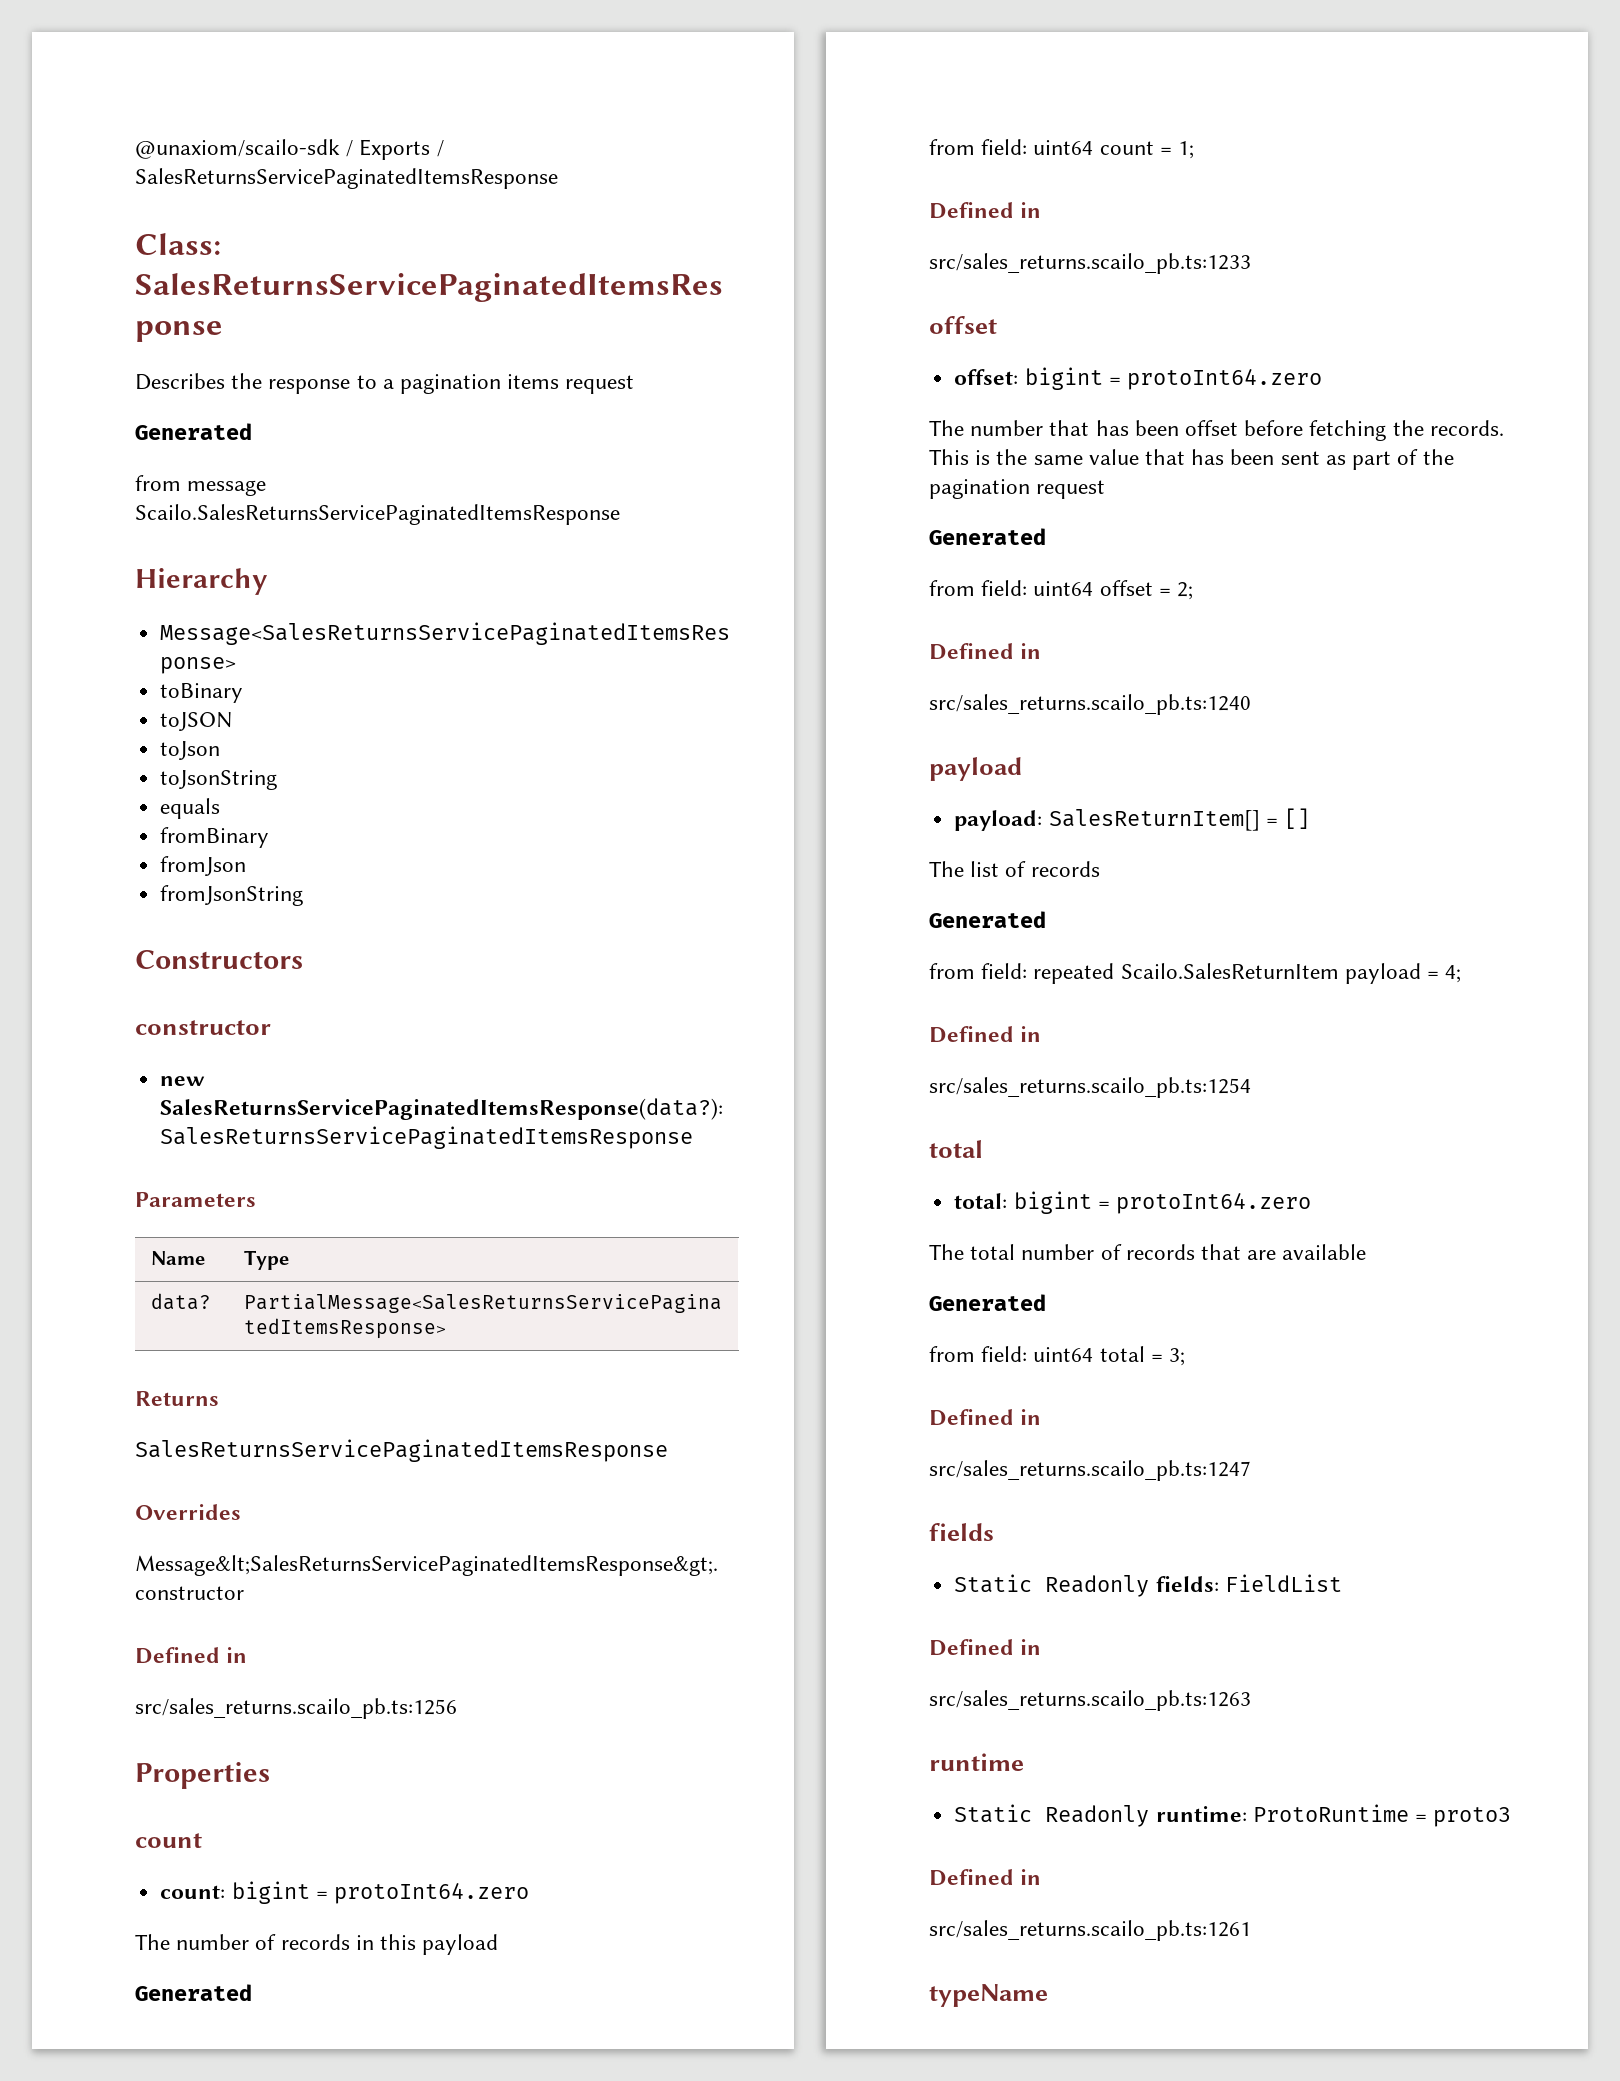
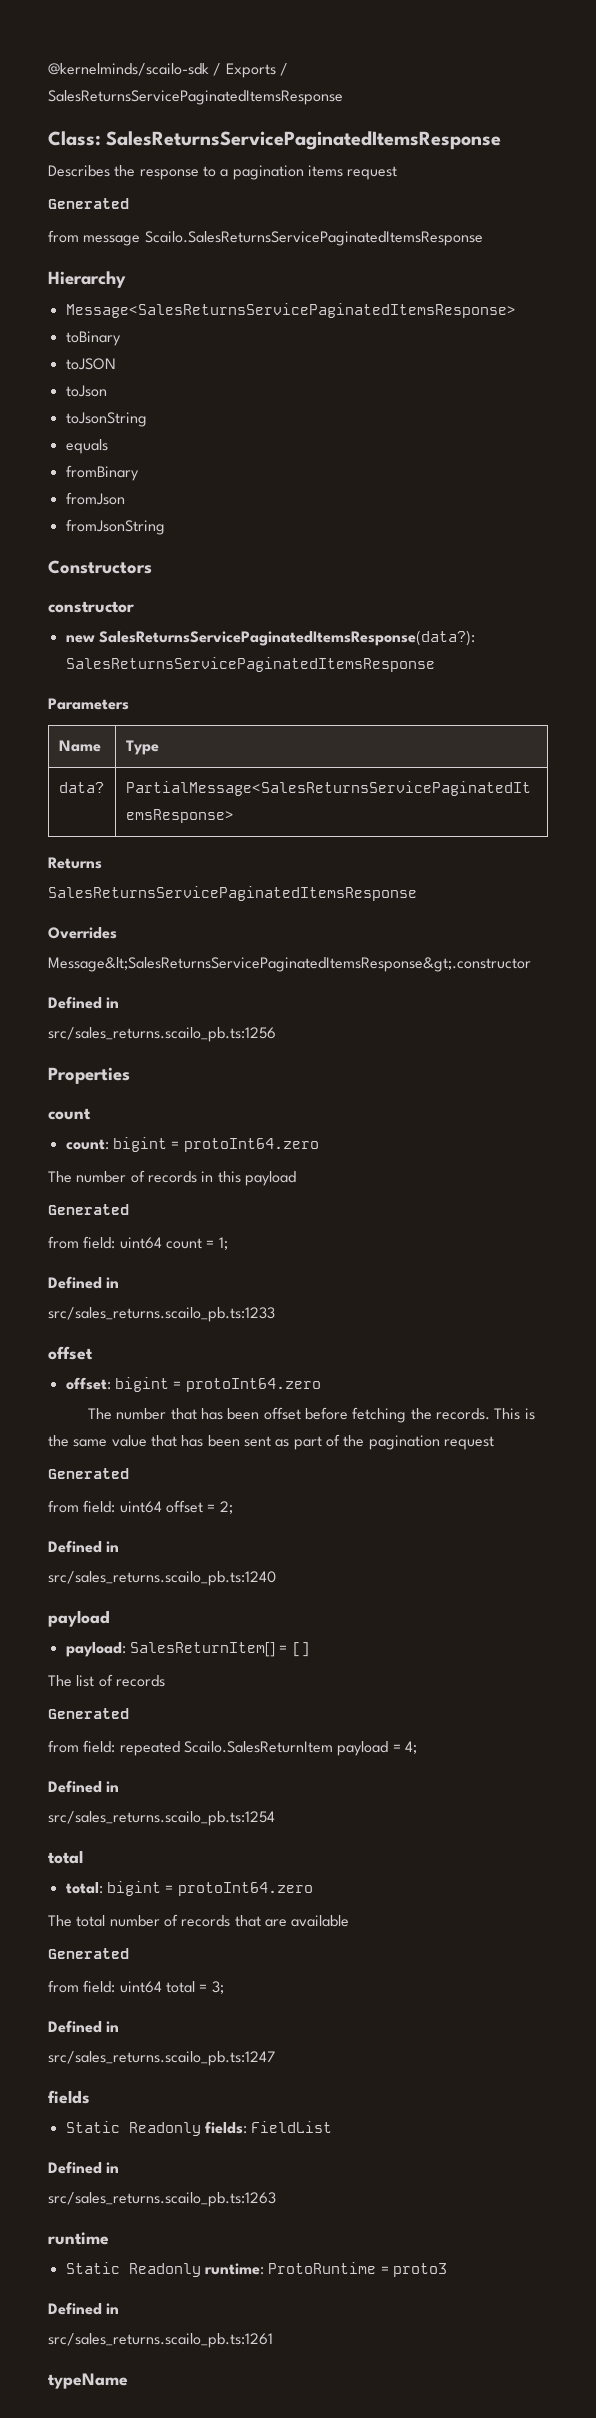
- @unaxiom/scailo-sdk / Exports / SalesReturnsServicePaginatedItemsResponse
+ @kernelminds/scailo-sdk / Exports / SalesReturnsServicePaginatedItemsResponse

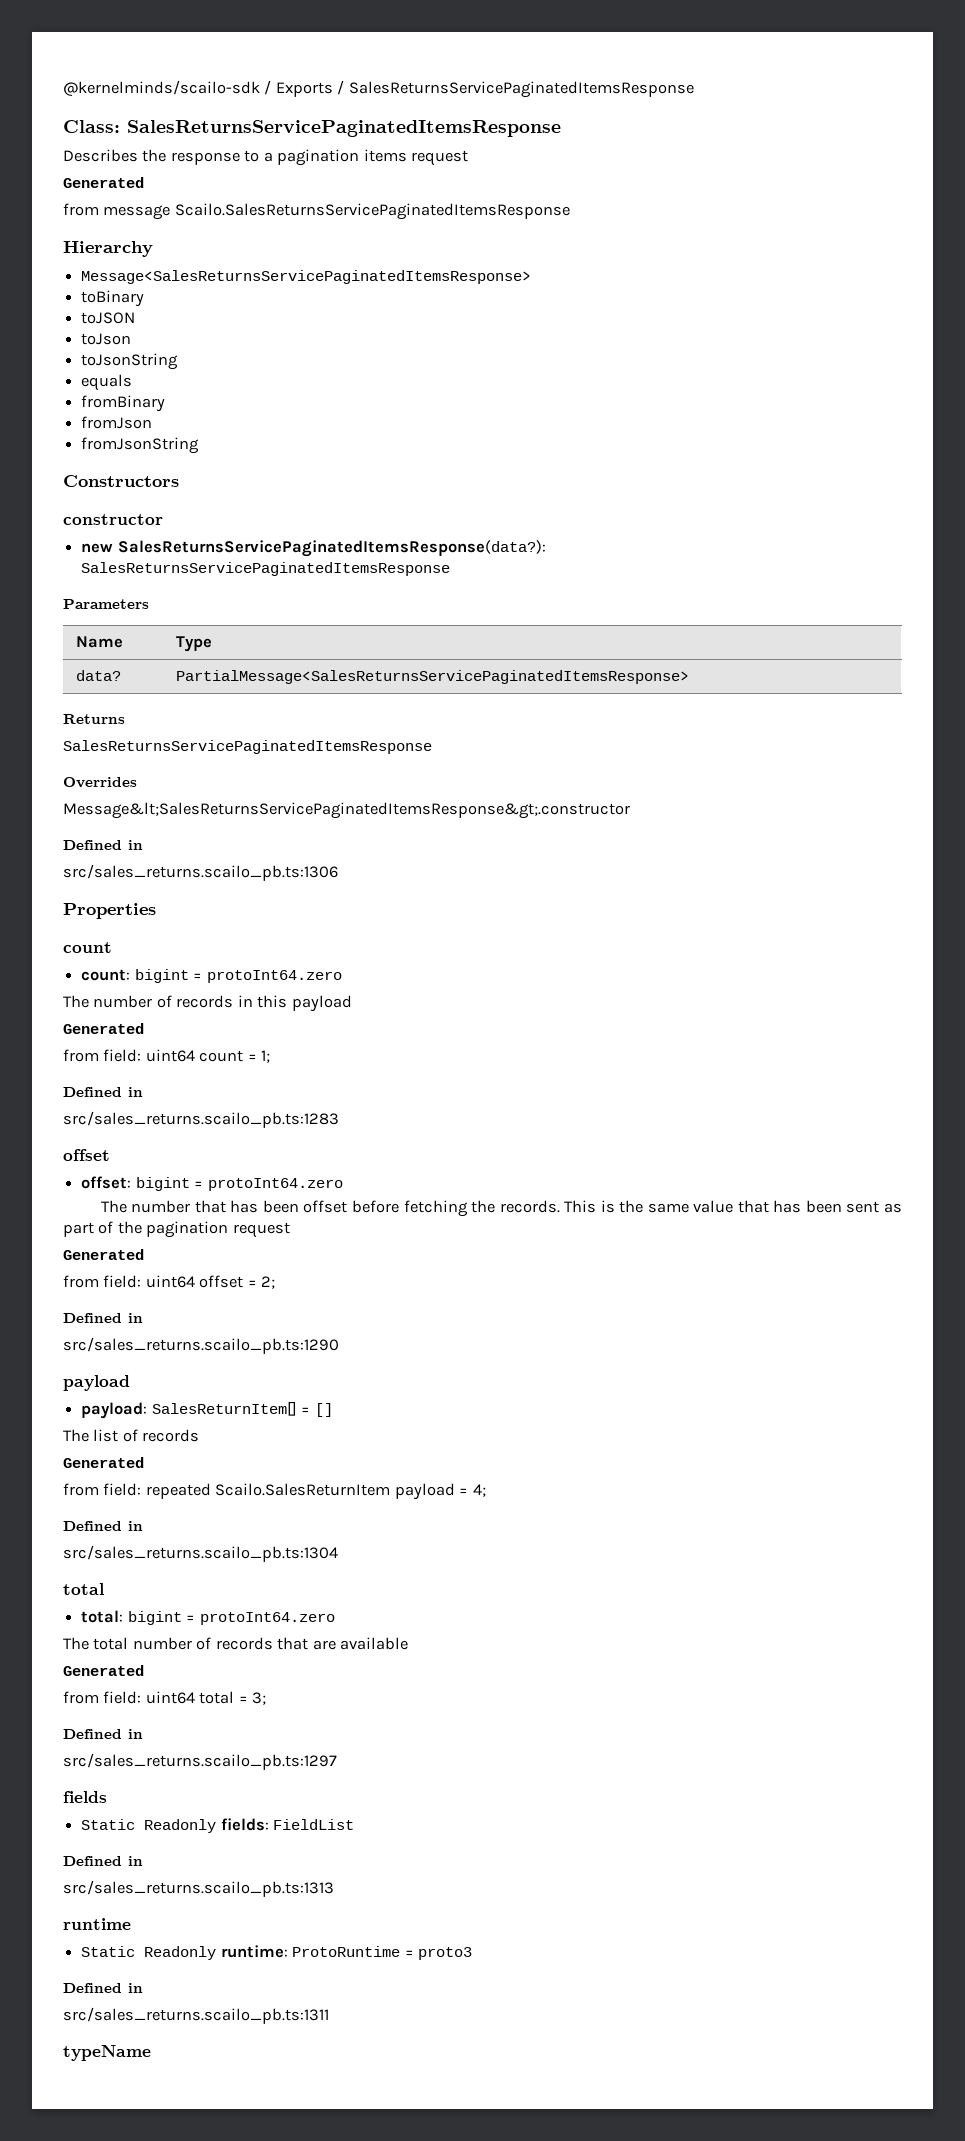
- src/sales_returns.scailo_pb.ts:1256
+ src/sales_returns.scailo_pb.ts:1306
- src/sales_returns.scailo_pb.ts:1233
+ src/sales_returns.scailo_pb.ts:1283
- src/sales_returns.scailo_pb.ts:1240
+ src/sales_returns.scailo_pb.ts:1290
- src/sales_returns.scailo_pb.ts:1254
+ src/sales_returns.scailo_pb.ts:1304
- src/sales_returns.scailo_pb.ts:1247
+ src/sales_returns.scailo_pb.ts:1297
- src/sales_returns.scailo_pb.ts:1263
+ src/sales_returns.scailo_pb.ts:1313
- src/sales_returns.scailo_pb.ts:1261
+ src/sales_returns.scailo_pb.ts:1311

